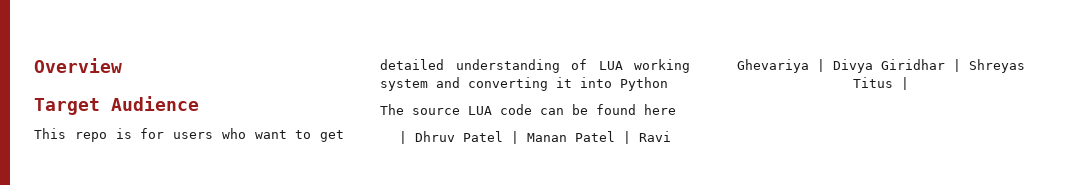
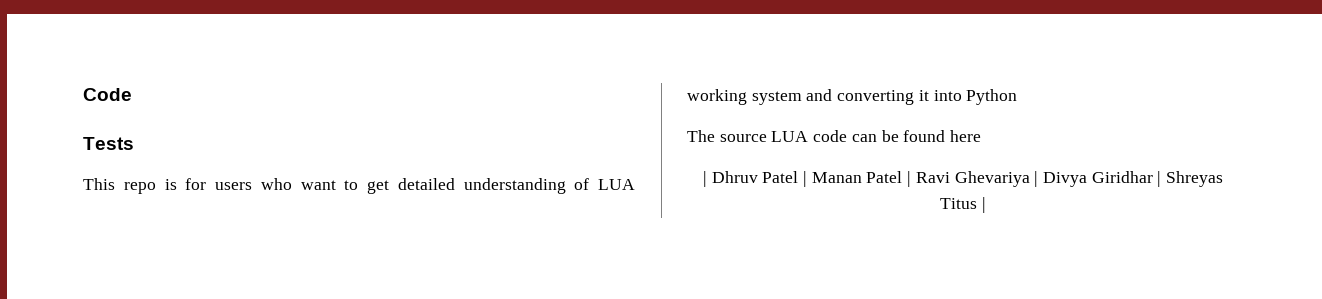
- Overview
- Target Audience
+ Code
+ Tests

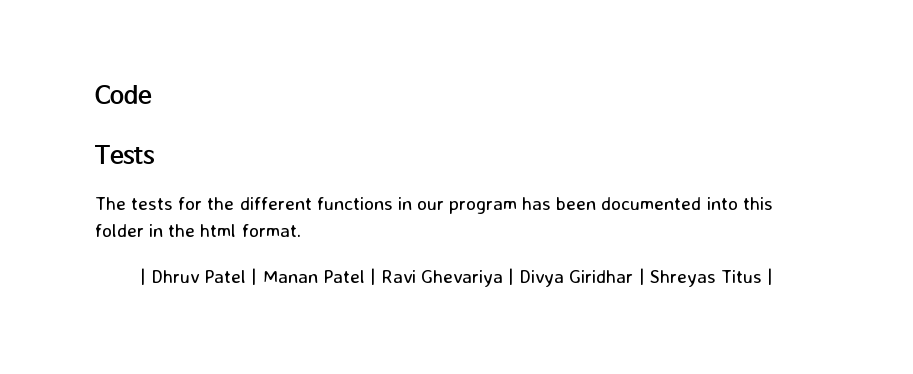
- This repo is for users who want to get detailed understanding of LUA working system and converting it into Python
- The source LUA code can be found here
+ The tests for the different functions in our program has been documented into this folder in the html format.

